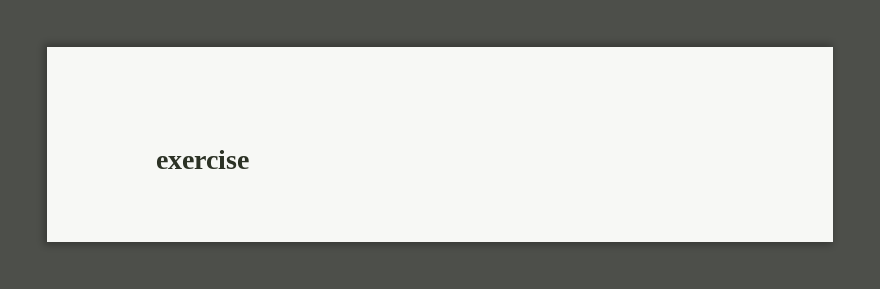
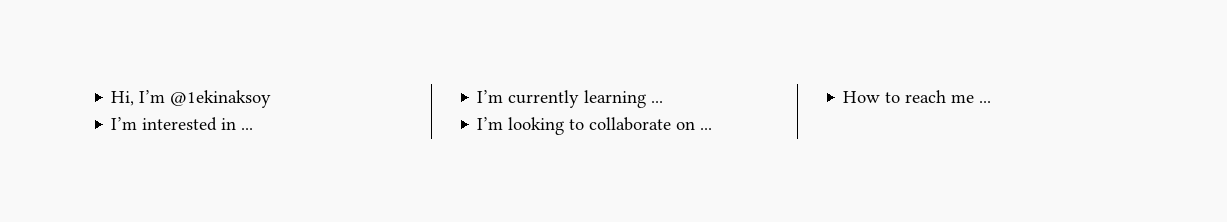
- exercise
+ Hi, I’m @1ekinaksoy
+ I’m interested in ...
+ I’m currently learning ...
+ I’m looking to collaborate on ...
+ How to reach me ...

